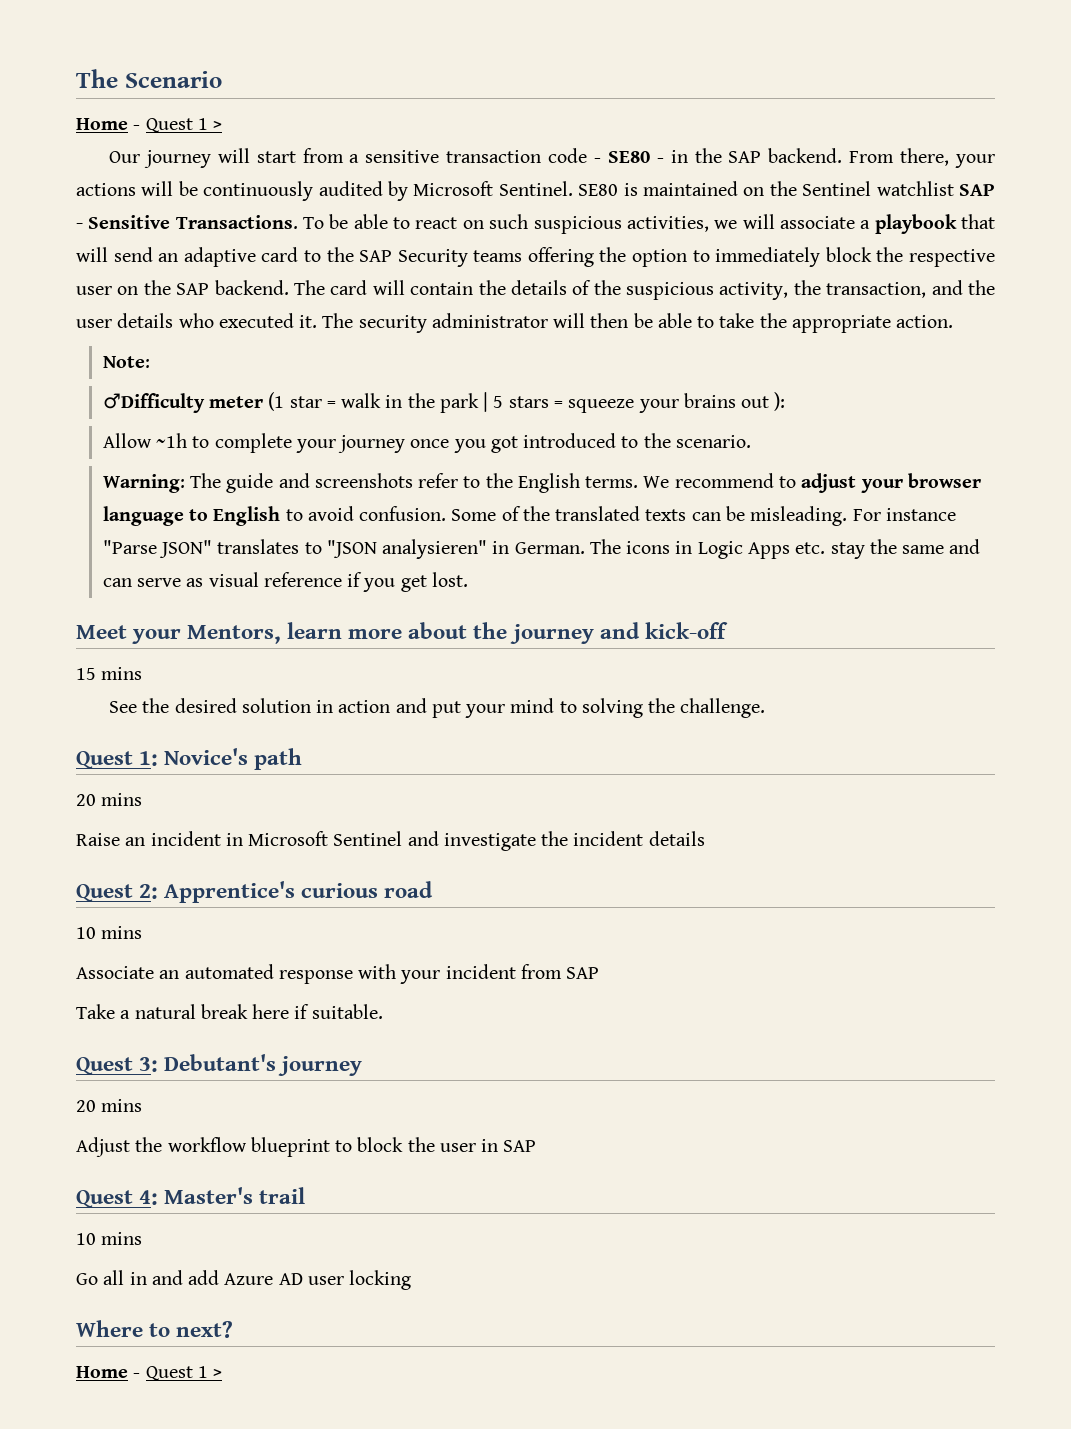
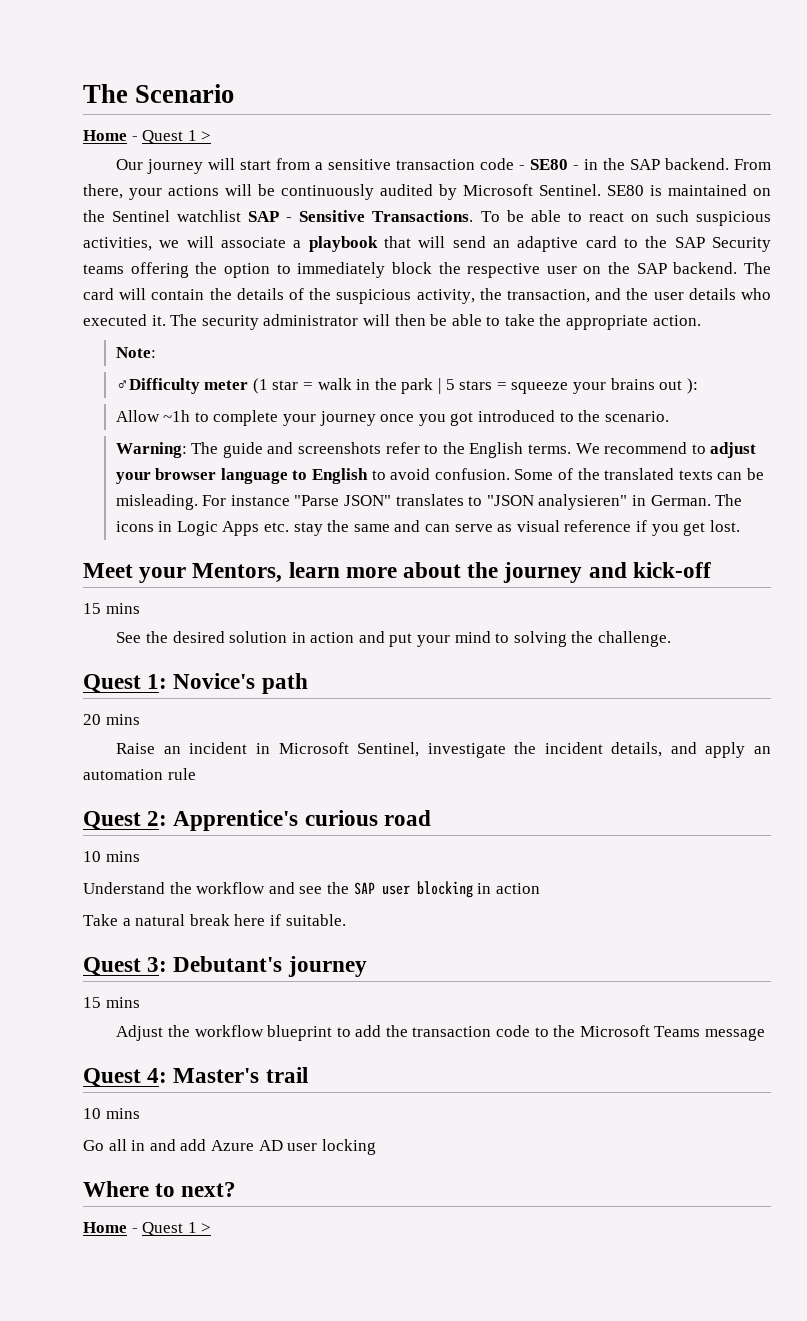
- Raise an incident in Microsoft Sentinel and investigate the incident details
+ Raise an incident in Microsoft Sentinel, investigate the incident details, and apply an automation rule
- Associate an automated response with your incident from SAP
+ Understand the workflow and see the SAP user blocking in action
  Quest 3: Debutant's journey
- 20 mins
+ 15 mins
- Adjust the workflow blueprint to block the user in SAP
+ Adjust the workflow blueprint to add the transaction code to the Microsoft Teams message

